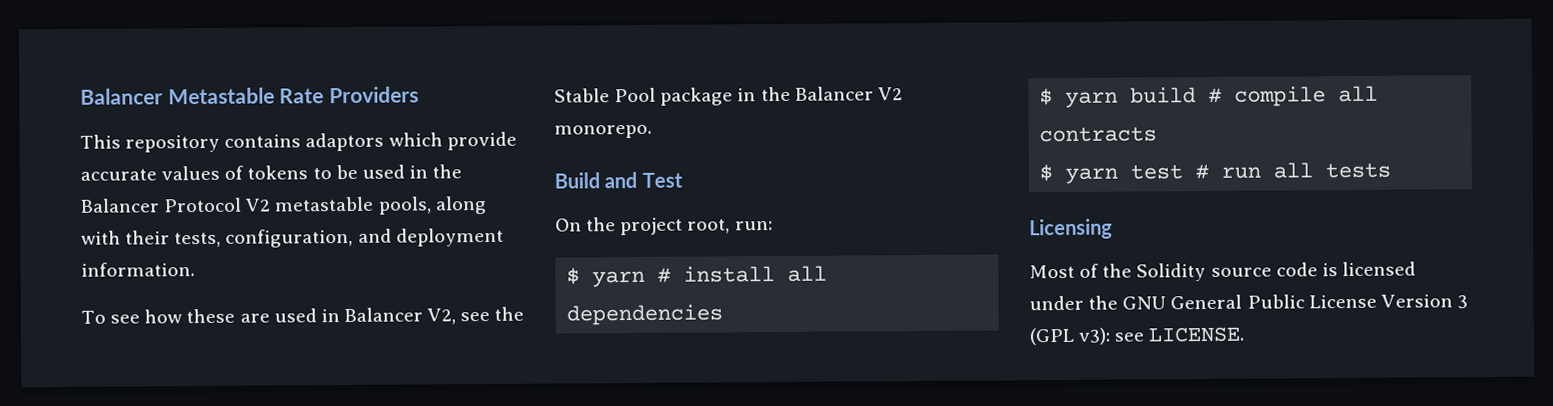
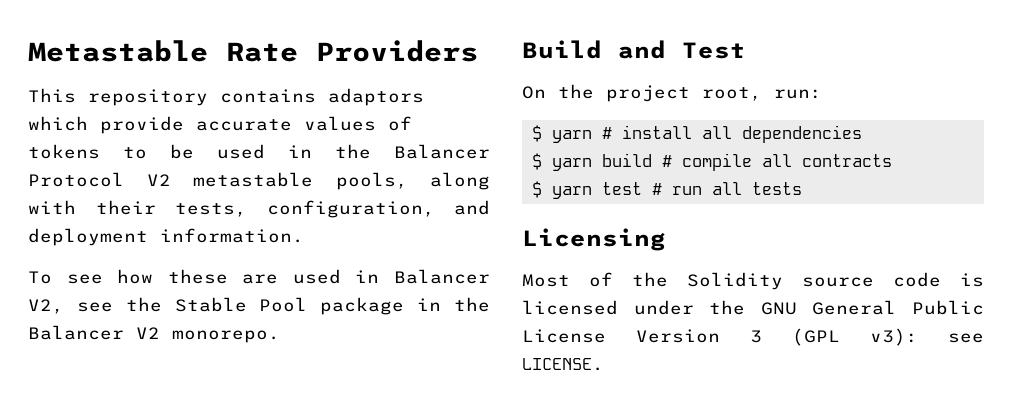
- Balancer Metastable Rate Providers
+ Metastable Rate Providers

